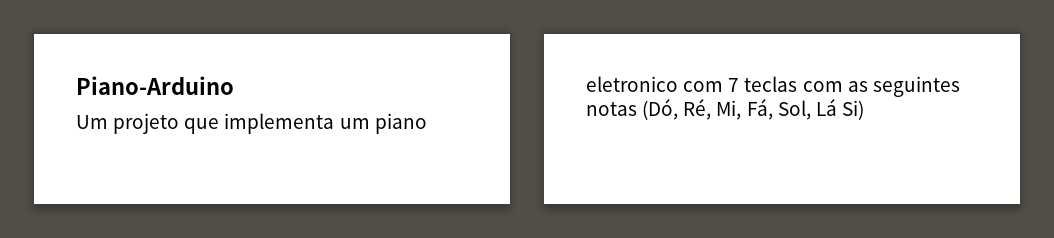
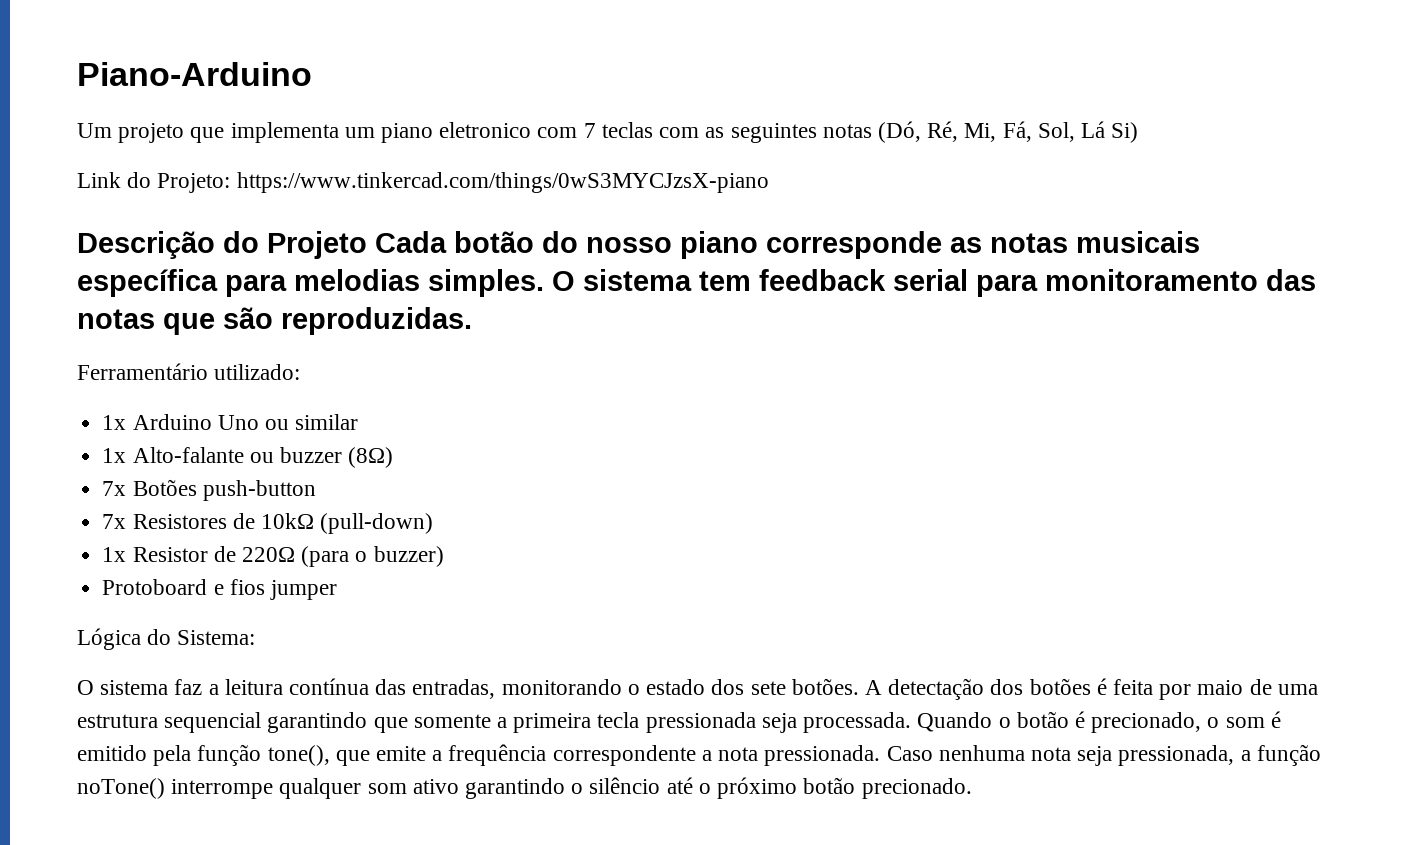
+ Link do Projeto: https://www.tinkercad.com/things/0wS3MYCJzsX-piano
+ Descrição do Projeto Cada botão do nosso piano corresponde as notas musicais específica para melodias simples. O sistema tem feedback serial para monitoramento das notas que são reproduzidas.
+ Ferramentário utilizado:
+ 1x Arduino Uno ou similar
+ 1x Alto-falante ou buzzer (8Ω)
+ 7x Botões push-button
+ 7x Resistores de 10kΩ (pull-down)
+ 1x Resistor de 220Ω (para o buzzer)
+ Protoboard e fios jumper
+ Lógica do Sistema:
+ O sistema faz a leitura contínua das entradas, monitorando o estado dos sete botões. A detectação dos botões é feita por maio de uma estrutura sequencial garantindo que somente a primeira tecla pressionada seja processada. Quando o botão é precionado, o som é emitido pela função tone(), que emite a frequência correspondente a nota pressionada. Caso nenhuma nota seja pressionada, a função noTone() interrompe qualquer som ativo garantindo o silêncio até o próximo botão precionado.

